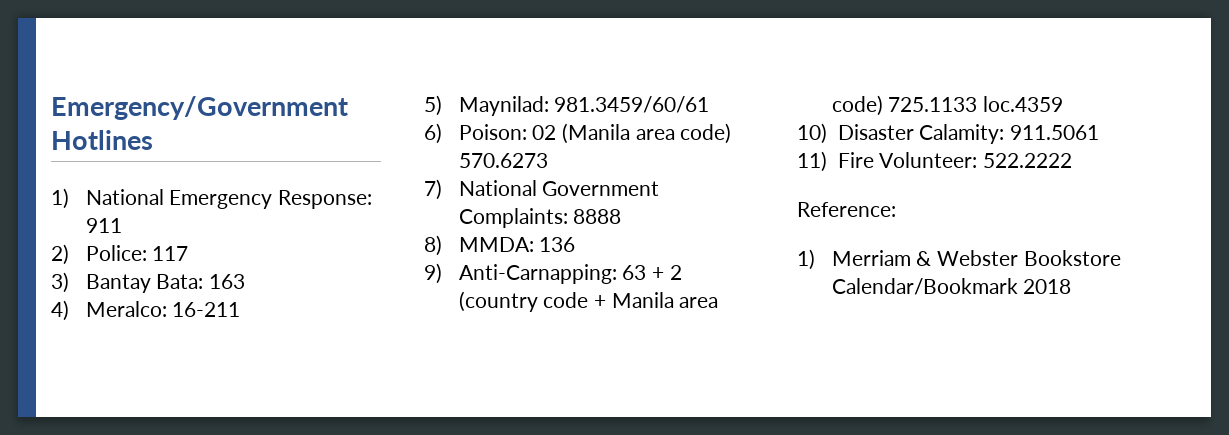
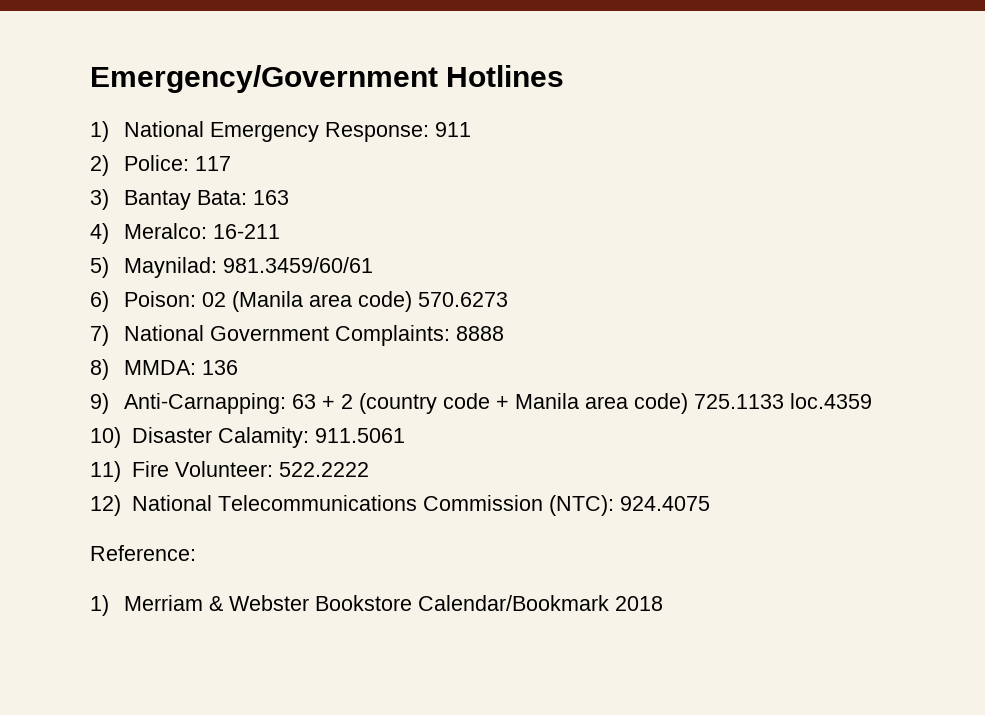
+ 12) National Telecommunications Commission (NTC): 924.4075

